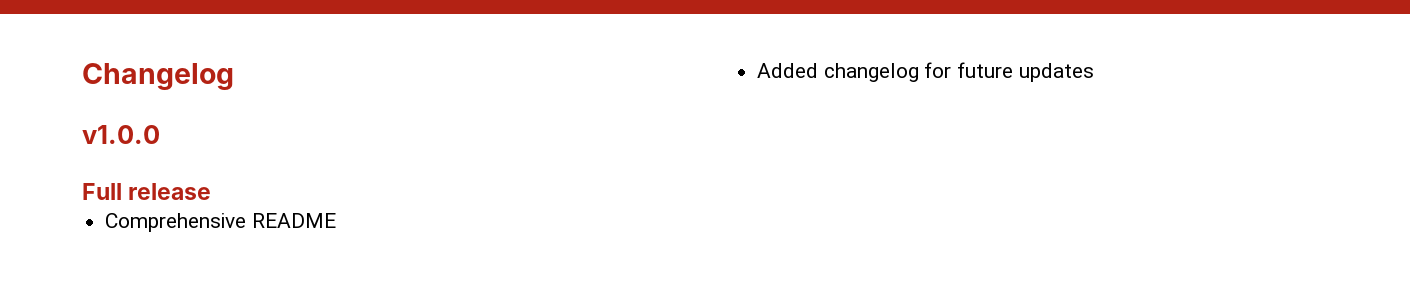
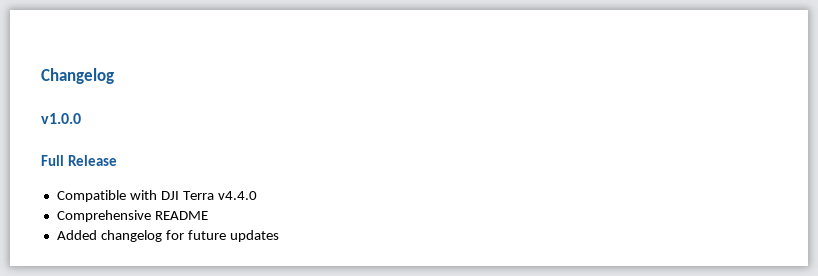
- Full release
+ Full Release
+ Compatible with DJI Terra v4.4.0

